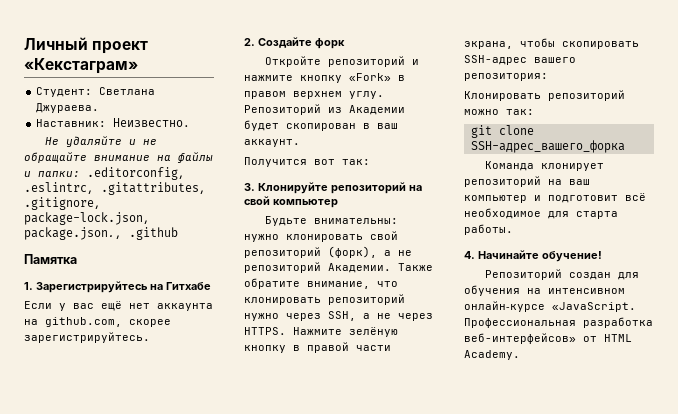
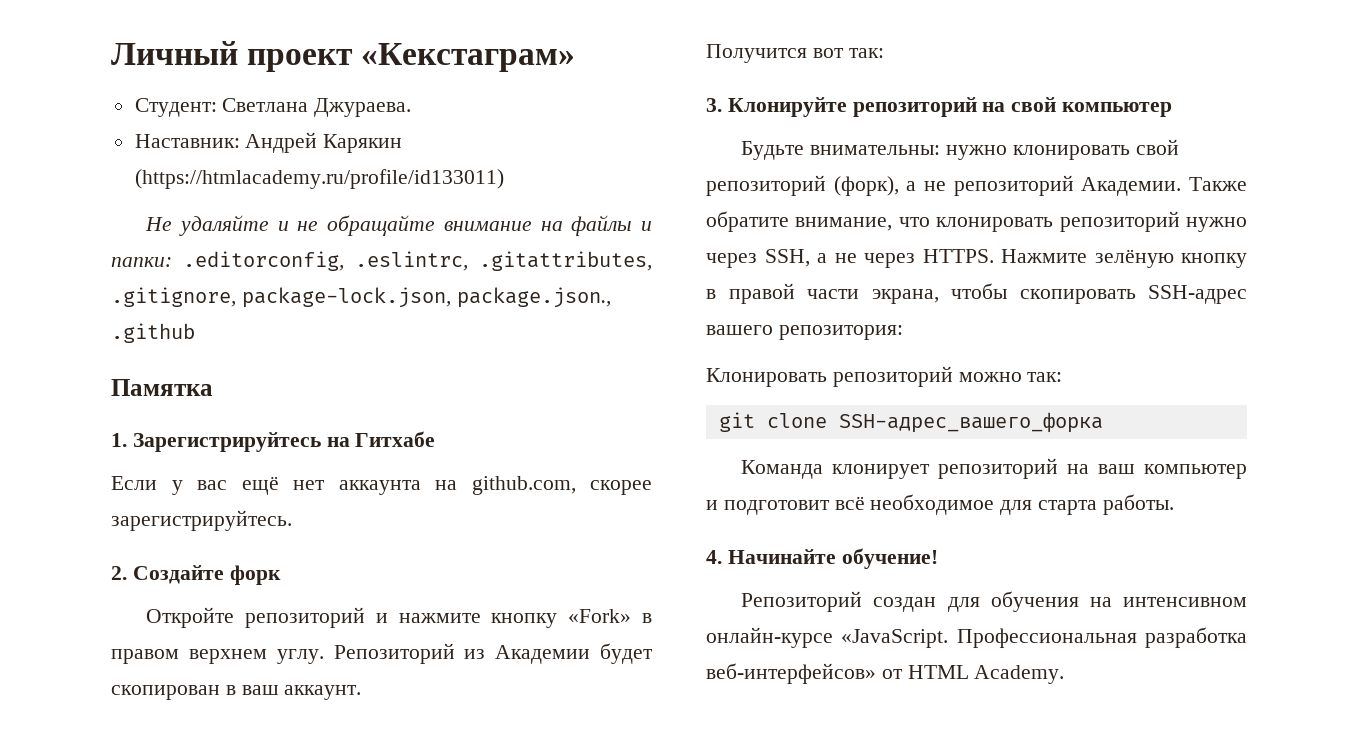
- Наставник: Неизвестно.
+ Наставник: Андрей Карякин (https://htmlacademy.ru/profile/id133011)

